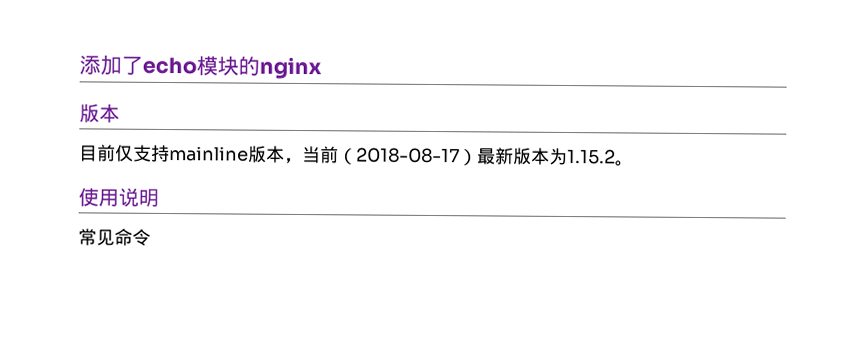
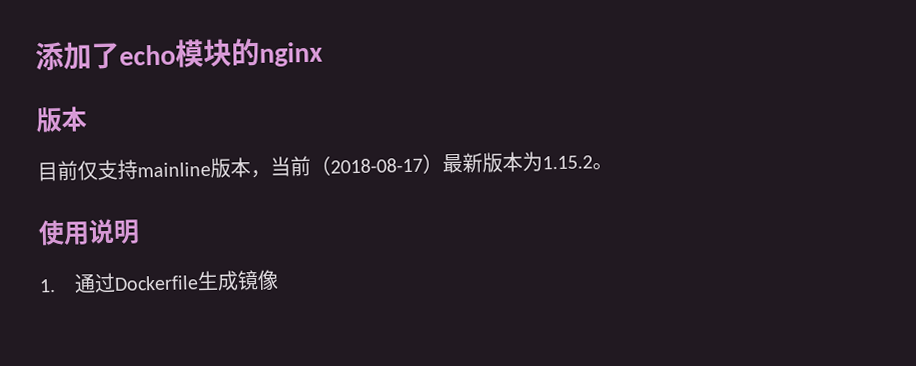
- 常见命令
+ 1.通过Dockerfile生成镜像

